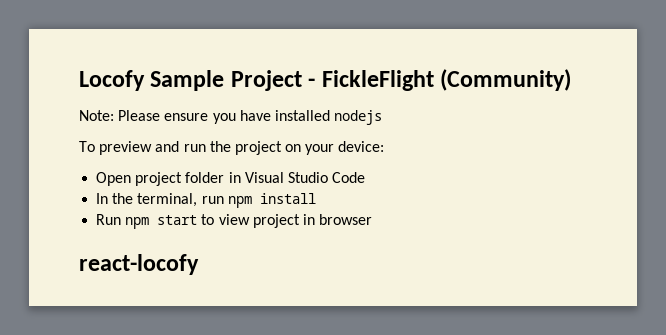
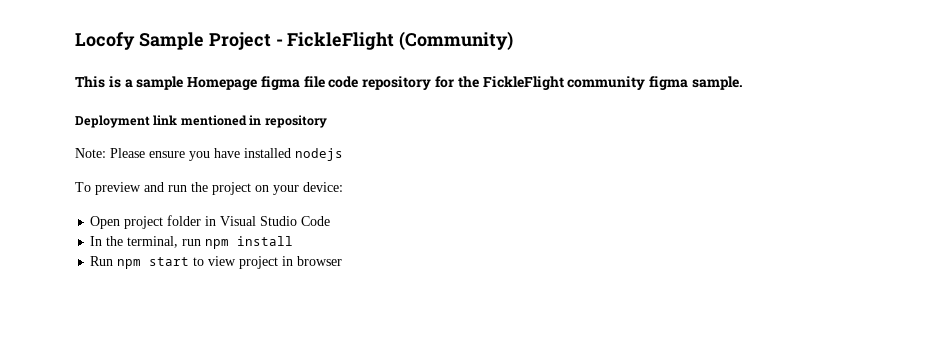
+ This is a sample Homepage figma file code repository for the FickleFlight community figma sample.
+ Deployment link mentioned in repository
- react-locofy

